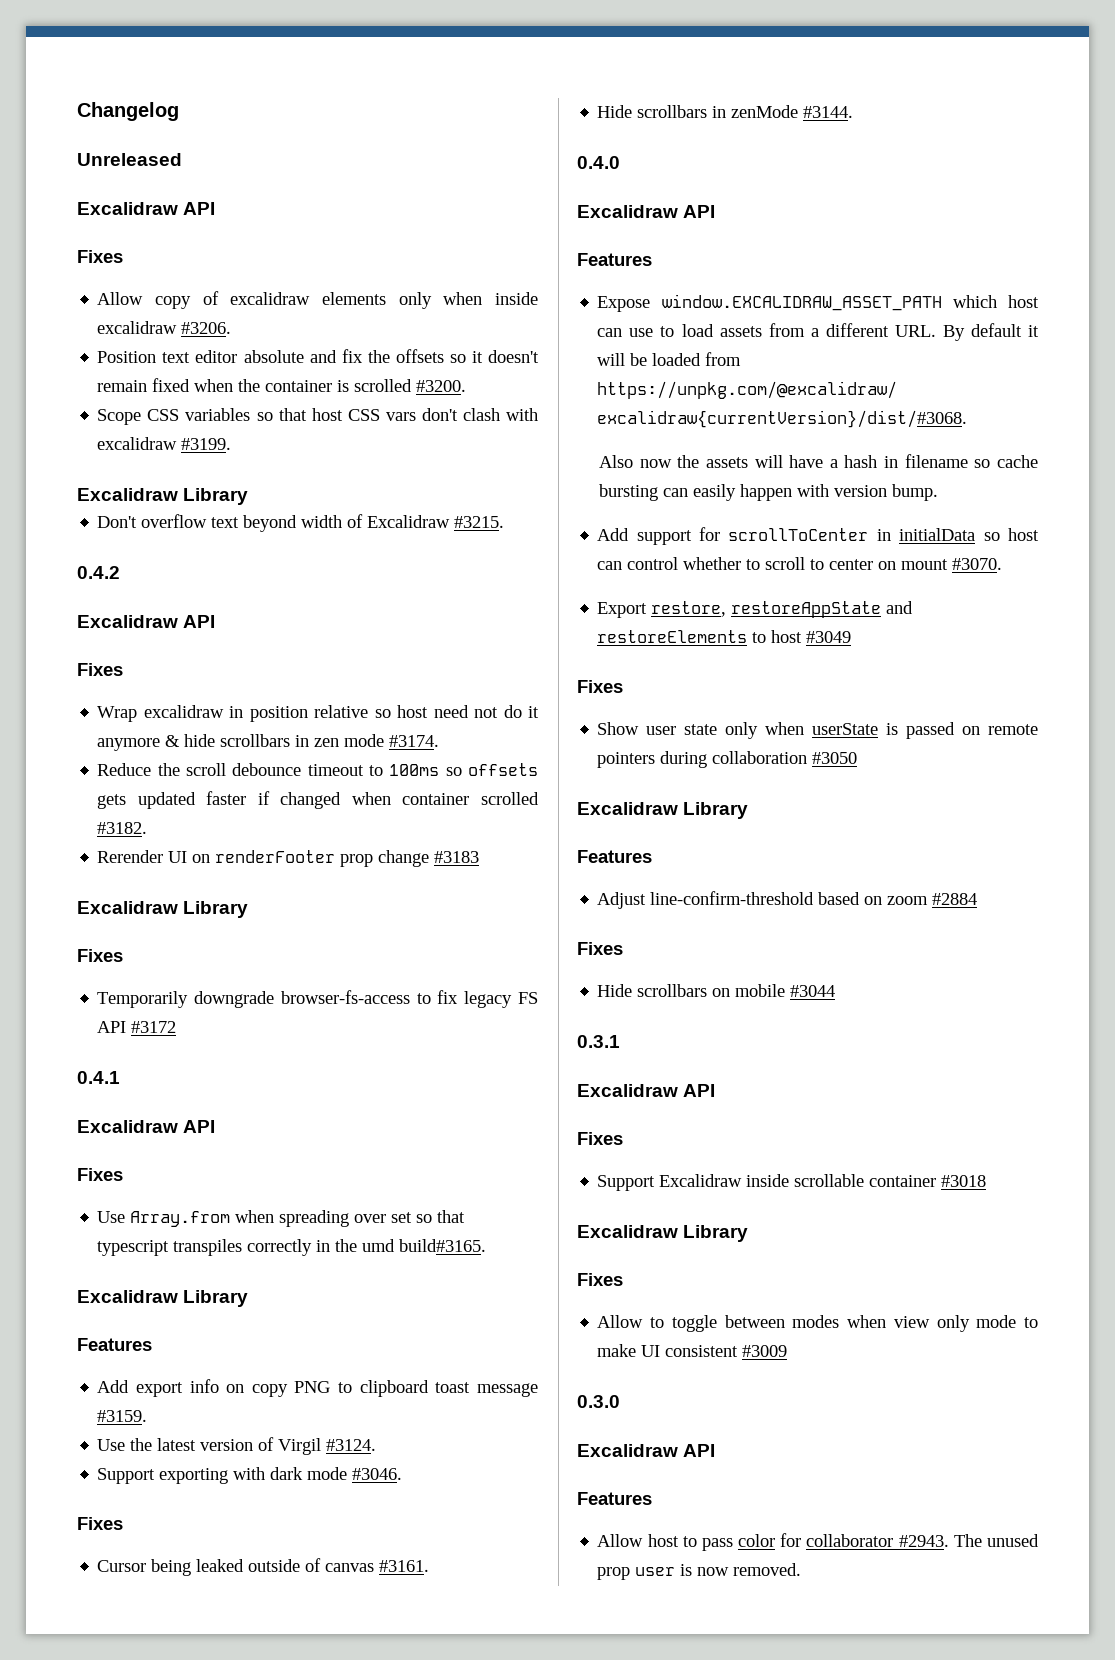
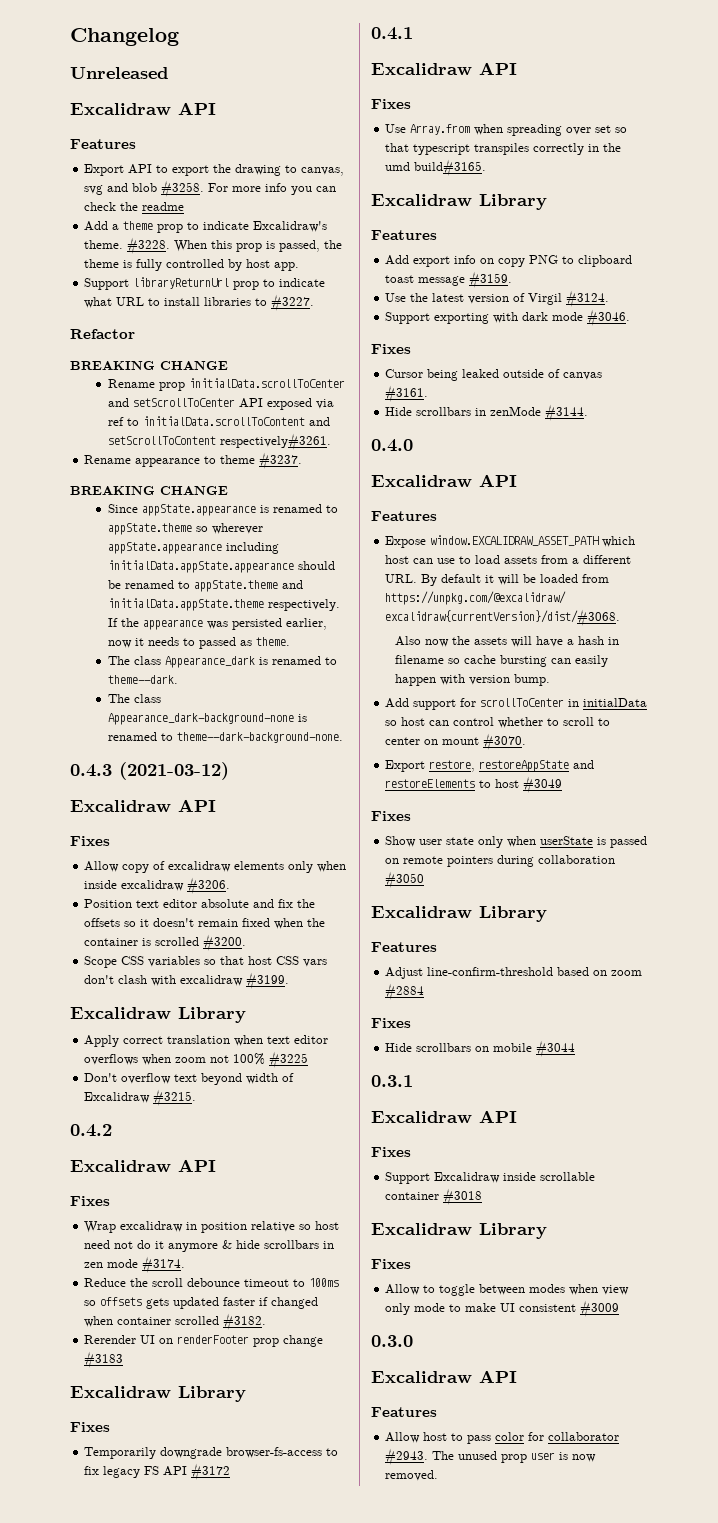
  Unreleased
+ Excalidraw API
+ Features
+ Export API to export the drawing to canvas, svg and blob #3258. For more info you can check the readme
+ Add a theme prop to indicate Excalidraw's theme. #3228. When this prop is passed, the theme is fully controlled by host app.
+ Support libraryReturnUrl prop to indicate what URL to install libraries to #3227.
+ Refactor
+ BREAKING CHANGE
+ Rename prop initialData.scrollToCenter and setScrollToCenter API exposed via ref to initialData.scrollToContent and setScrollToContent respectively#3261.
+ Rename appearance to theme #3237.
+ BREAKING CHANGE
+ Since appState.appearance is renamed to appState.theme so wherever appState.appearance including initialData.appState.appearance should be renamed to appState.theme and initialData.appState.theme respectively. If the appearance was persisted earlier, now it needs to passed as theme.
+ The class Appearance_dark is renamed to theme--dark.
+ The class Appearance_dark-background-none is renamed to theme--dark-background-none.
+ 0.4.3 (2021-03-12)
+ Apply correct translation when text editor overflows when zoom not 100% #3225

